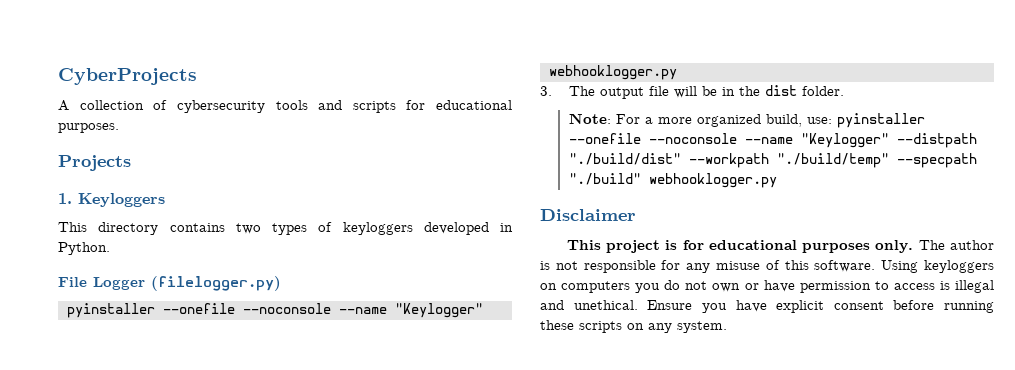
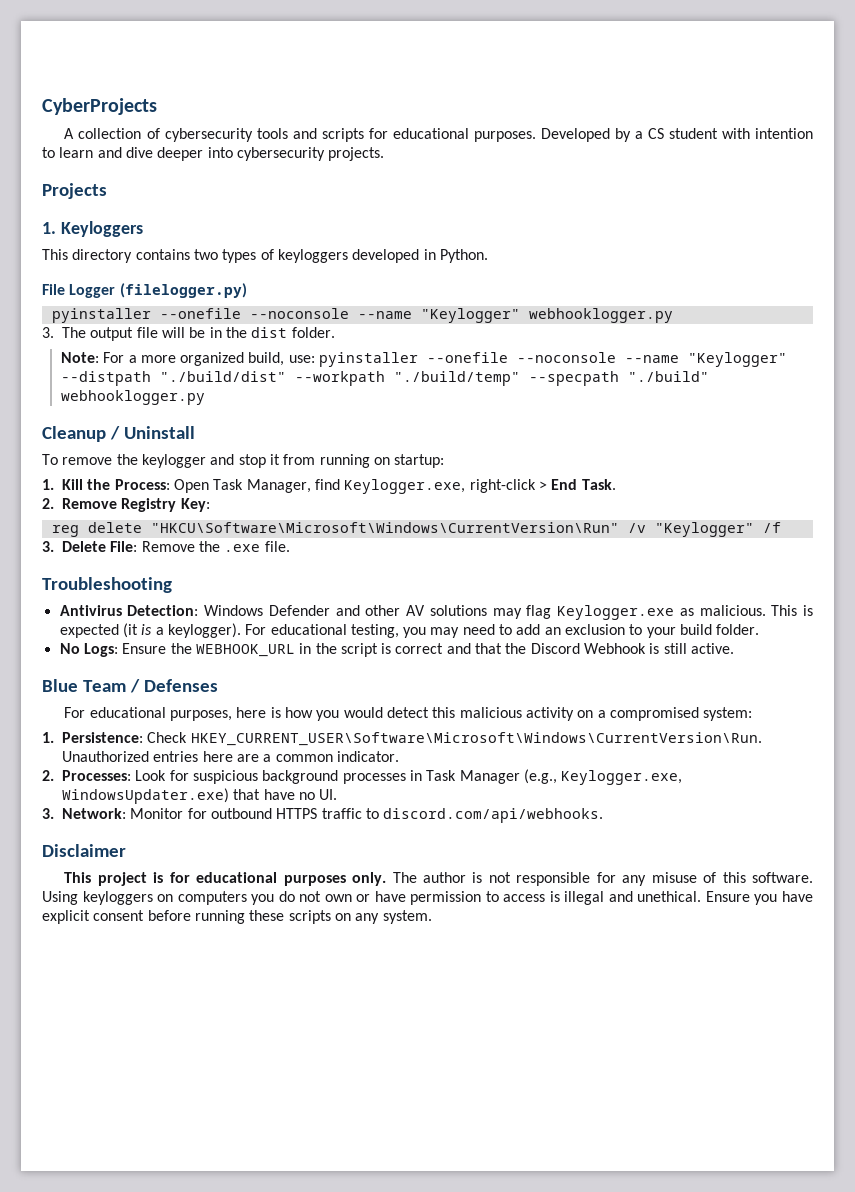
+ Developed by a CS student with intention to learn and dive deeper into cybersecurity projects.
+ Cleanup / Uninstall
+ To remove the keylogger and stop it from running on startup:
+ 1. Kill the Process: Open Task Manager, find Keylogger.exe, right-click > End Task.
+ 2. Remove Registry Key:
+ reg delete "HKCU\Software\Microsoft\Windows\CurrentVersion\Run" /v "Keylogger" /f
+ 3. Delete File: Remove the .exe file.
+ Troubleshooting
+ Antivirus Detection: Windows Defender and other AV solutions may flag Keylogger.exe as malicious. This is expected (it is a keylogger). For educational testing, you may need to add an exclusion to your build folder.
+ No Logs: Ensure the WEBHOOK_URL in the script is correct and that the Discord Webhook is still active.
+ Blue Team / Defenses
+ For educational purposes, here is how you would detect this malicious activity on a compromised system:
+ 1. Persistence: Check HKEY_CURRENT_USER\Software\Microsoft\Windows\CurrentVersion\Run. Unauthorized entries here are a common indicator.
+ 2. Processes: Look for suspicious background processes in Task Manager (e.g., Keylogger.exe, WindowsUpdater.exe) that have no UI.
+ 3. Network: Monitor for outbound HTTPS traffic to discord.com/api/webhooks.

